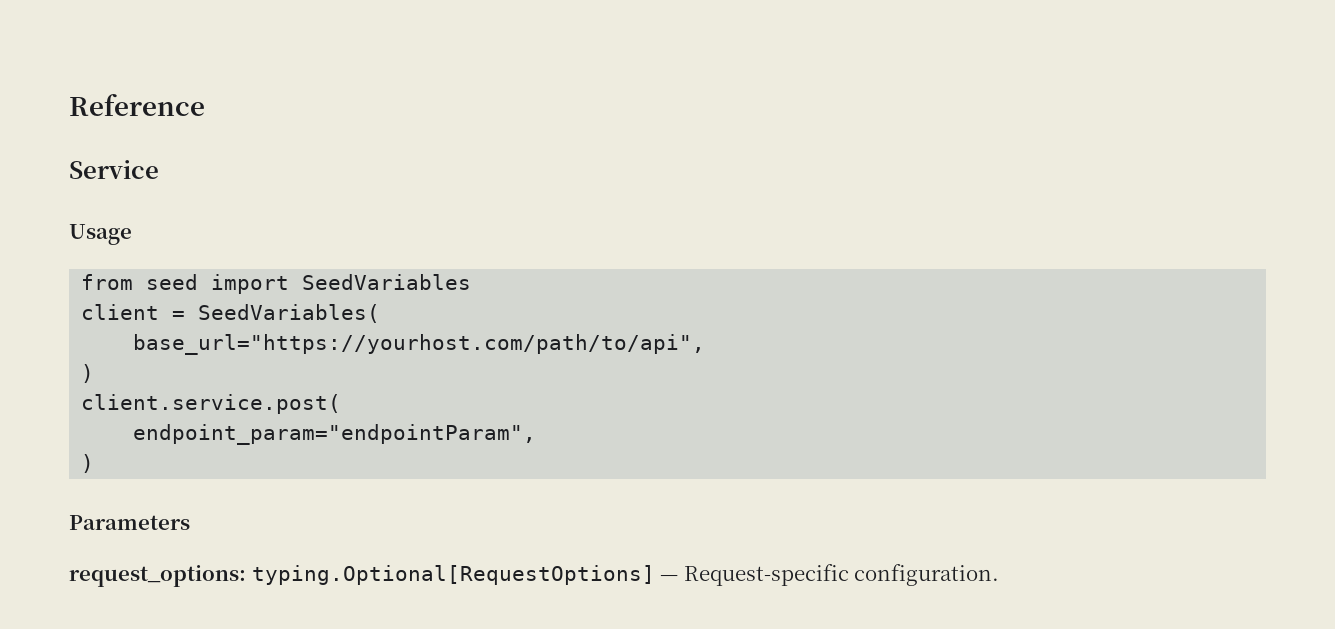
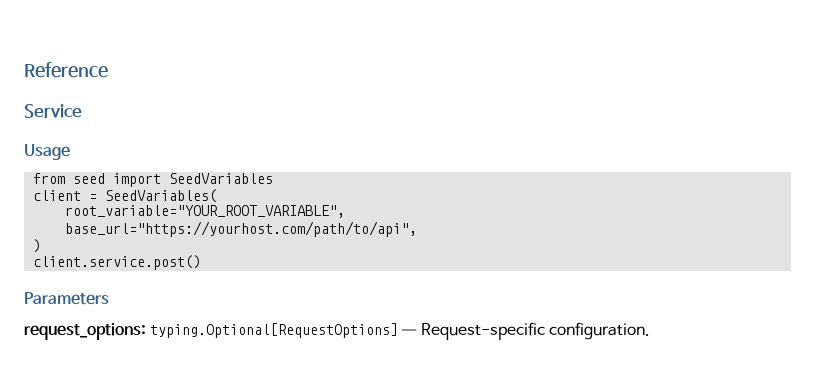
+ root_variable="YOUR_ROOT_VARIABLE",
- client.service.post(
- endpoint_param="endpointParam",
- )
+ client.service.post()

